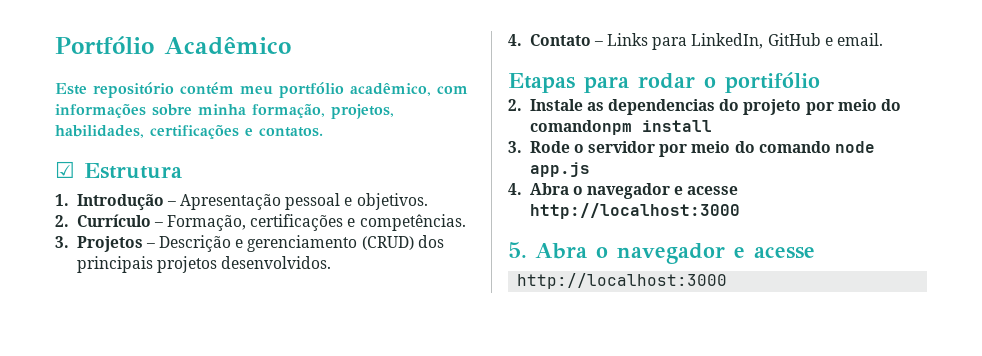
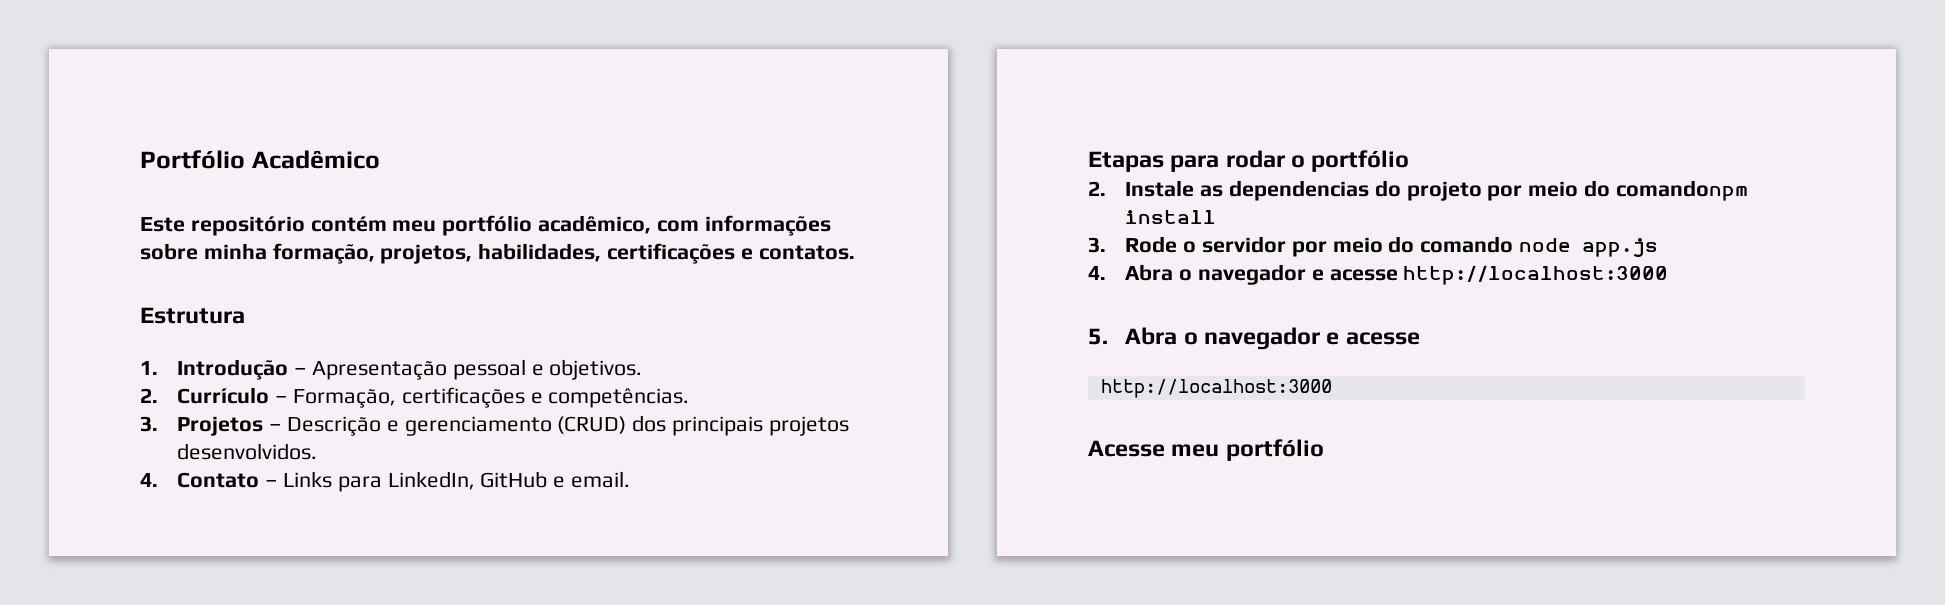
- ☑ Estrutura
+ Estrutura
- Etapas para rodar o portifólio
+ Etapas para rodar o portfólio
+ Acesse meu portfólio

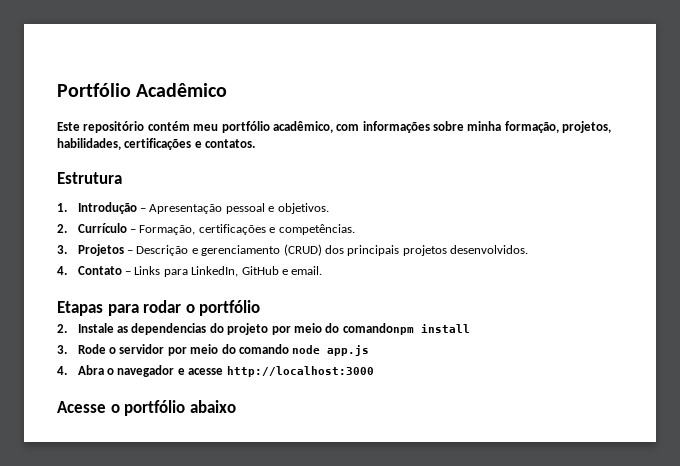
- 5. Abra o navegador e acesse
- http://localhost:3000
- Acesse meu portfólio
+ Acesse o portfólio abaixo

